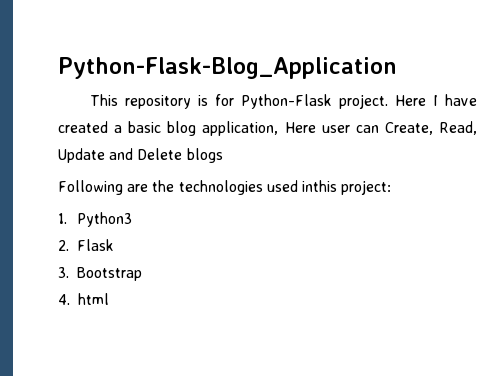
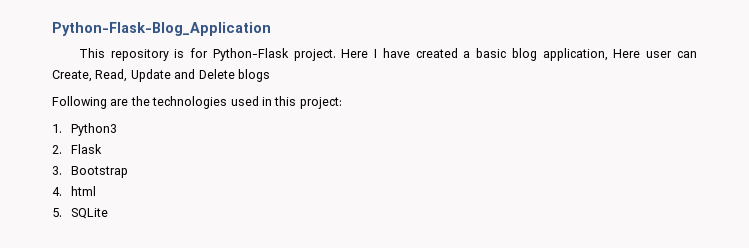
- Following are the technologies used inthis project:
+ Following are the technologies used in this project:
+ 5. SQLite

